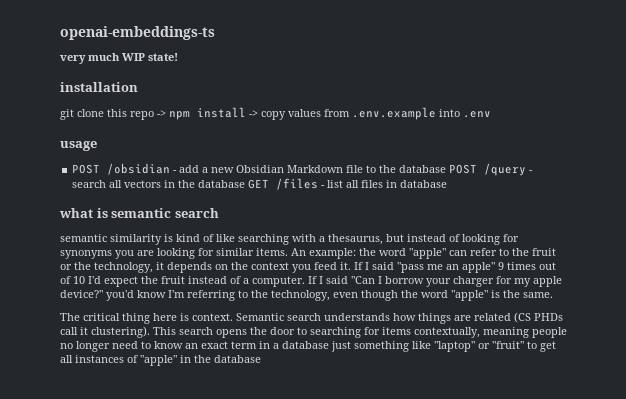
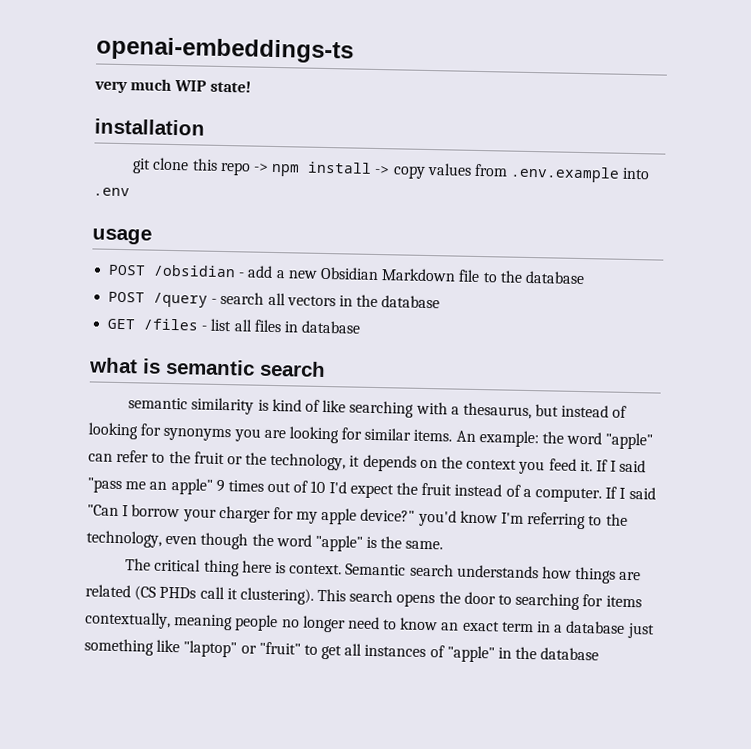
- POST /obsidian - add a new Obsidian Markdown file to the database POST /query - search all vectors in the database GET /files - list all files in database
+ POST /obsidian - add a new Obsidian Markdown file to the database
+ POST /query - search all vectors in the database
+ GET /files - list all files in database

